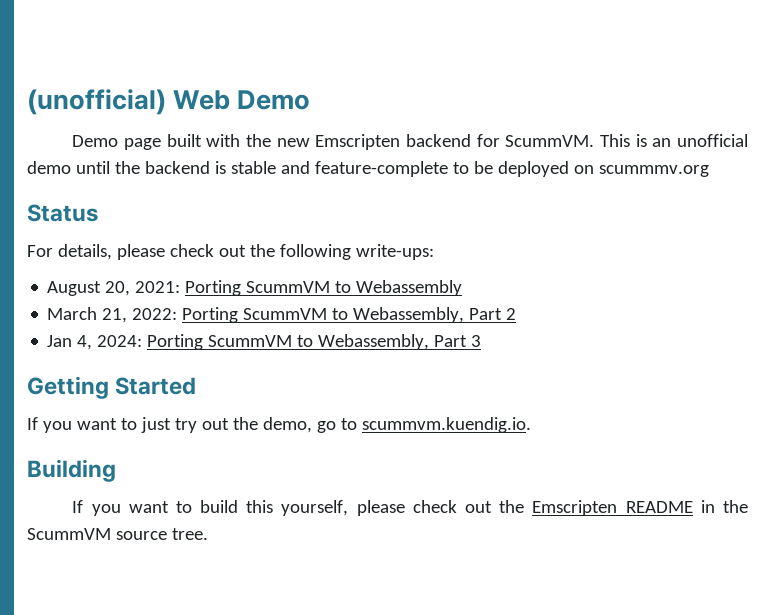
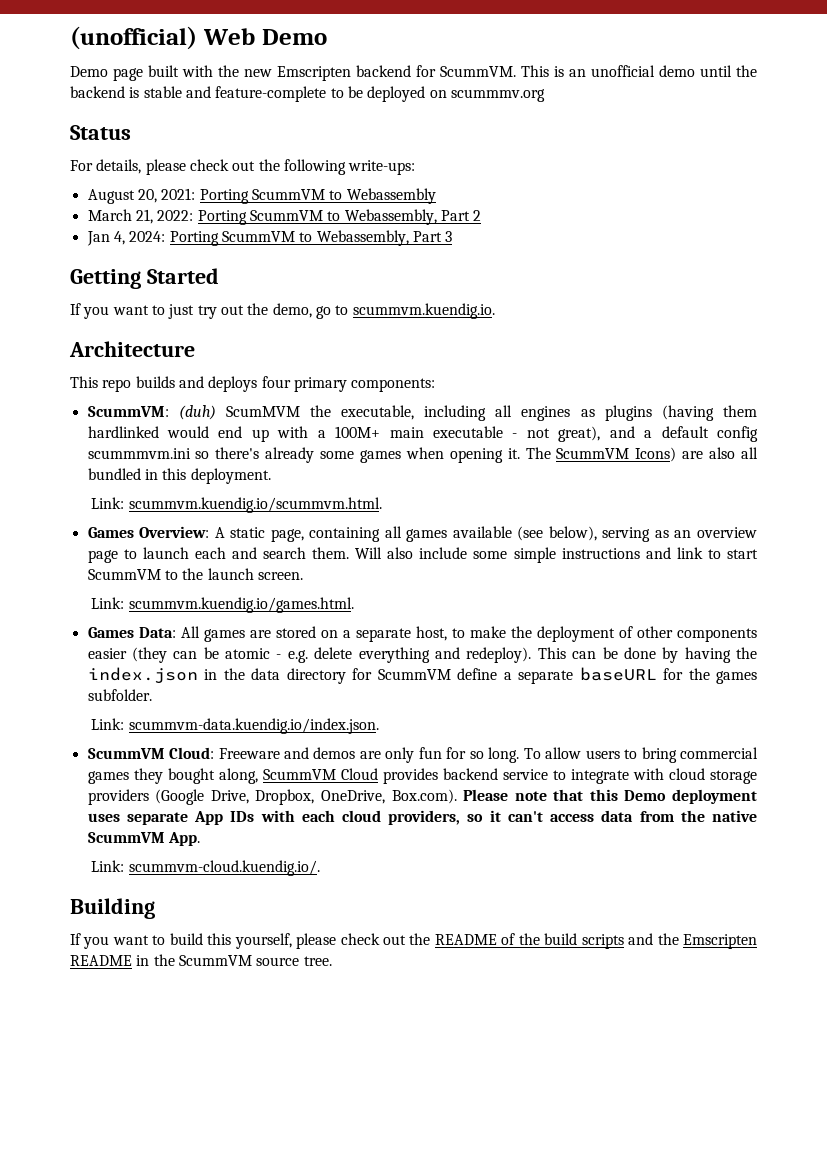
+ Architecture
+ This repo builds and deploys four primary components:
+ ScummVM: (duh) ScumMVM the executable, including all engines as plugins (having them hardlinked would end up with a 100M+ main executable - not great), and a default config scummmvm.ini so there's already some games when opening it. The ScummVM Icons) are also all bundled in this deployment.
+ Link: scummvm.kuendig.io/scummvm.html.
+ Games Overview: A static page, containing all games available (see below), serving as an overview page to launch each and search them. Will also include some simple instructions and link to start ScummVM to the launch screen.
+ Link: scummvm.kuendig.io/games.html.
+ Games Data: All games are stored on a separate host, to make the deployment of other components easier (they can be atomic - e.g. delete everything and redeploy). This can be done by having the index.json in the data directory for ScummVM define a separate baseURL for the games subfolder.
+ Link: scummvm-data.kuendig.io/index.json.
+ ScummVM Cloud: Freeware and demos are only fun for so long. To allow users to bring commercial games they bought along, ScummVM Cloud provides backend service to integrate with cloud storage providers (Google Drive, Dropbox, OneDrive, Box.com). Please note that this Demo deployment uses separate App IDs with each cloud providers, so it can't access data from the native ScummVM App.
+ Link: scummvm-cloud.kuendig.io/.
- If you want to build this yourself, please check out the Emscripten README in the ScummVM source tree.
+ If you want to build this yourself, please check out the README of the build scripts and the Emscripten README in the ScummVM source tree.

